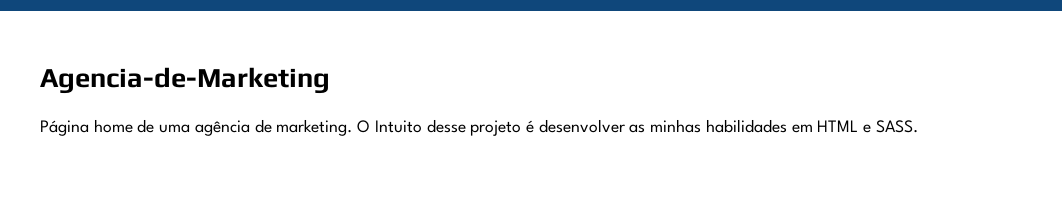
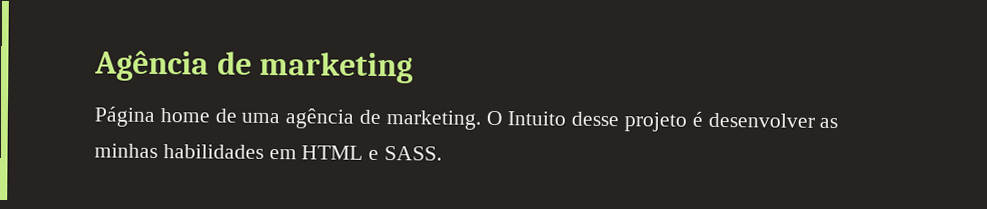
- Agencia-de-Marketing
+ Agência de marketing

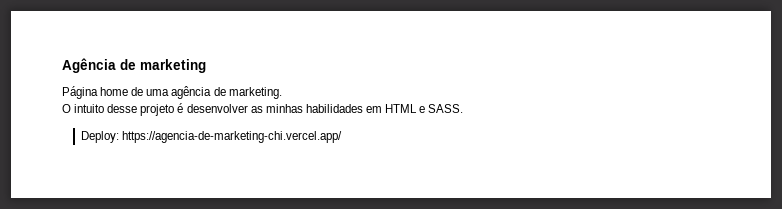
- Página home de uma agência de marketing. O Intuito desse projeto é desenvolver as minhas habilidades em HTML e SASS.
+ Página home de uma agência de marketing.
+ O intuito desse projeto é desenvolver as minhas habilidades em HTML e SASS.
+ Deploy: https://agencia-de-marketing-chi.vercel.app/

